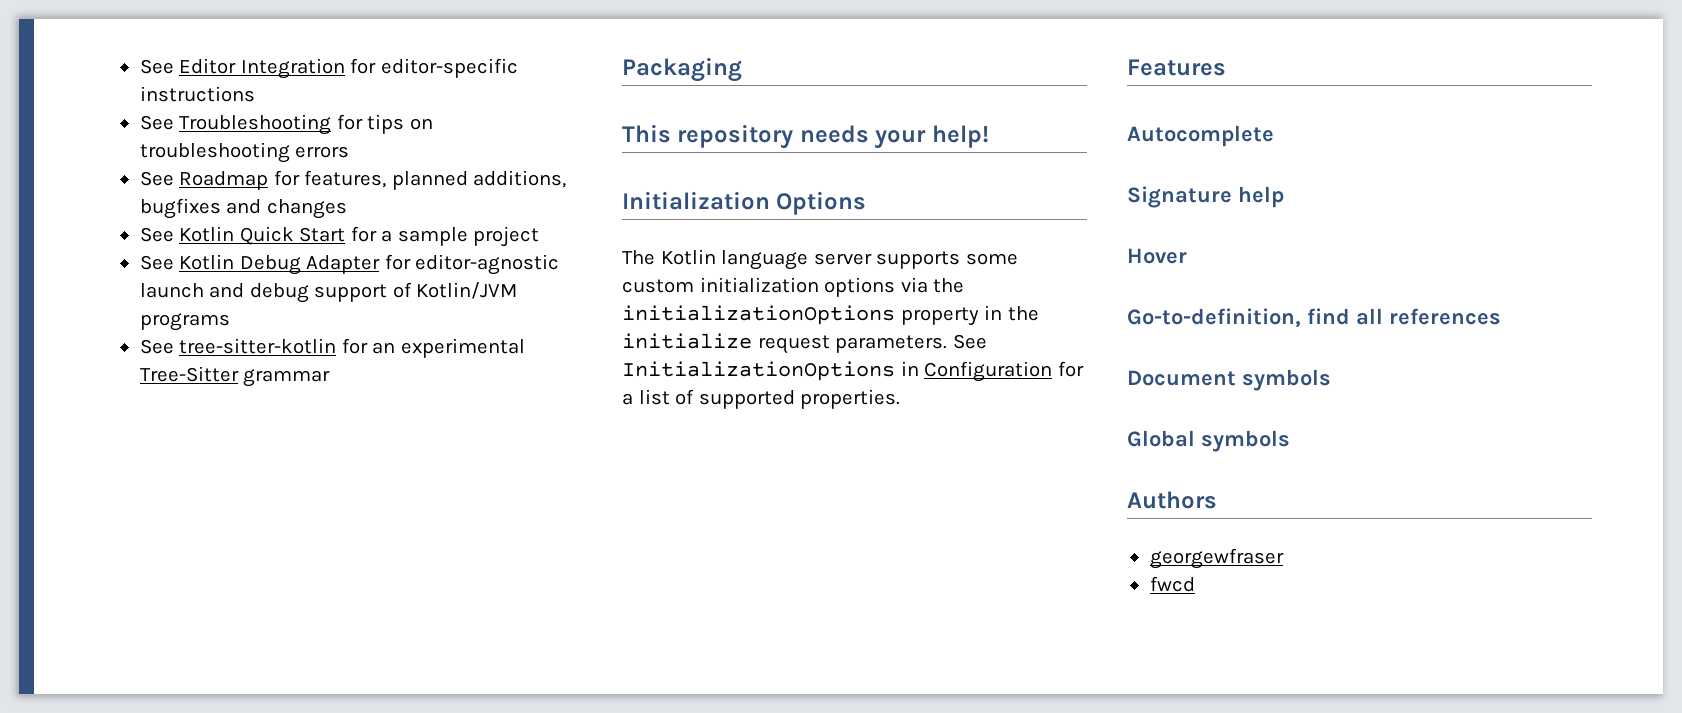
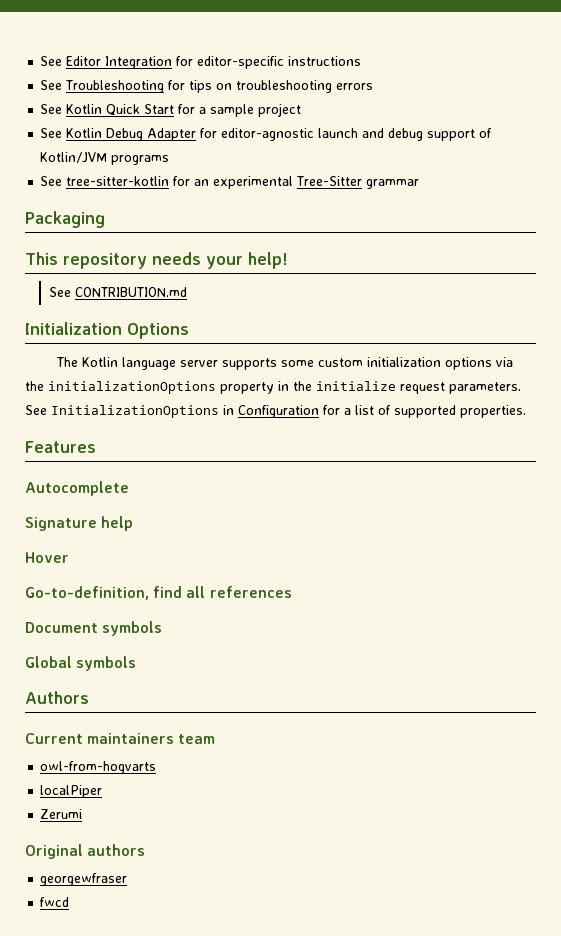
- See Roadmap for features, planned additions, bugfixes and changes
+ See CONTRIBUTION.md
+ Current maintainers team
+ owl-from-hogvarts
+ localPiper
+ Zerumi
+ Original authors

